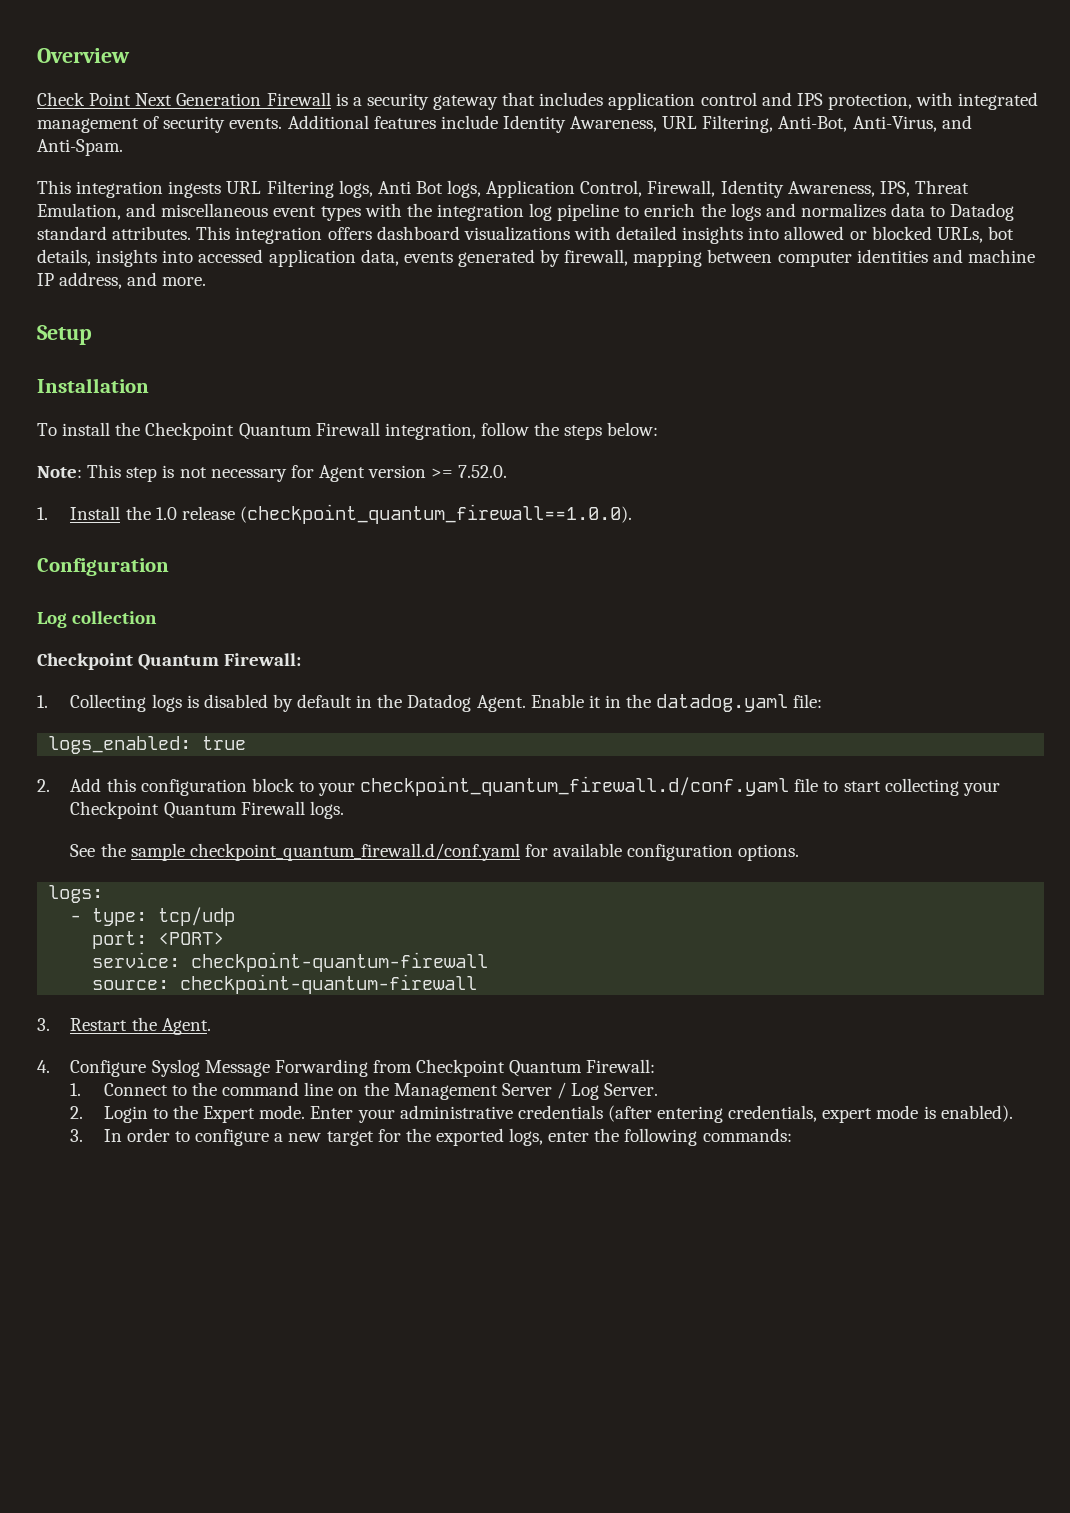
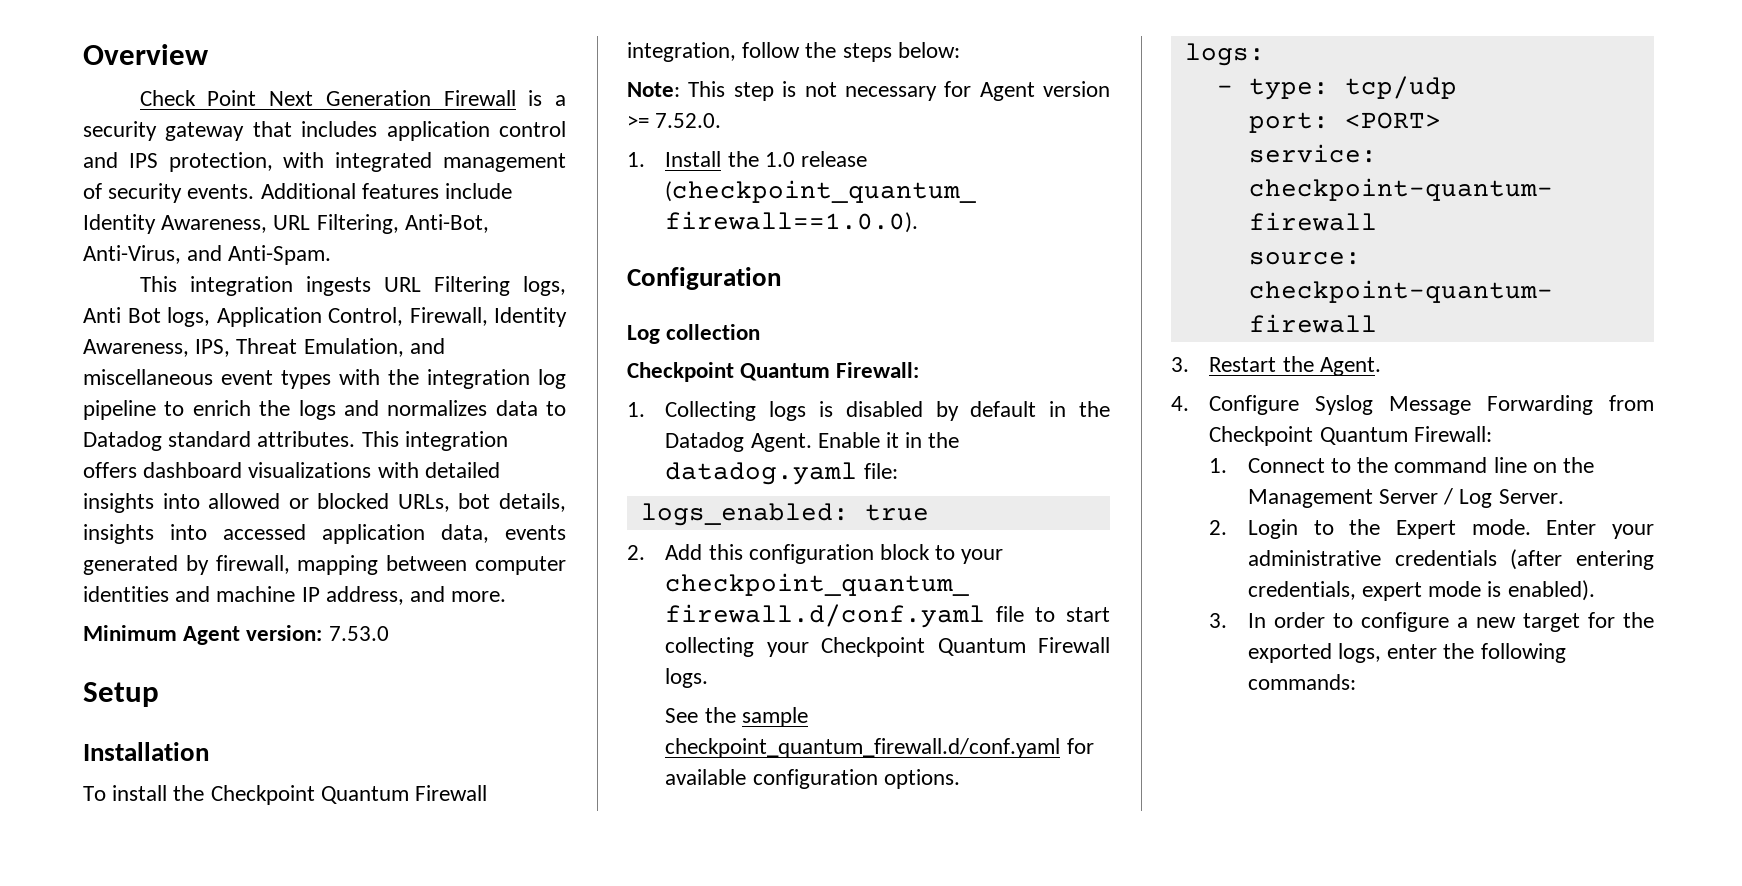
+ Minimum Agent version: 7.53.0

